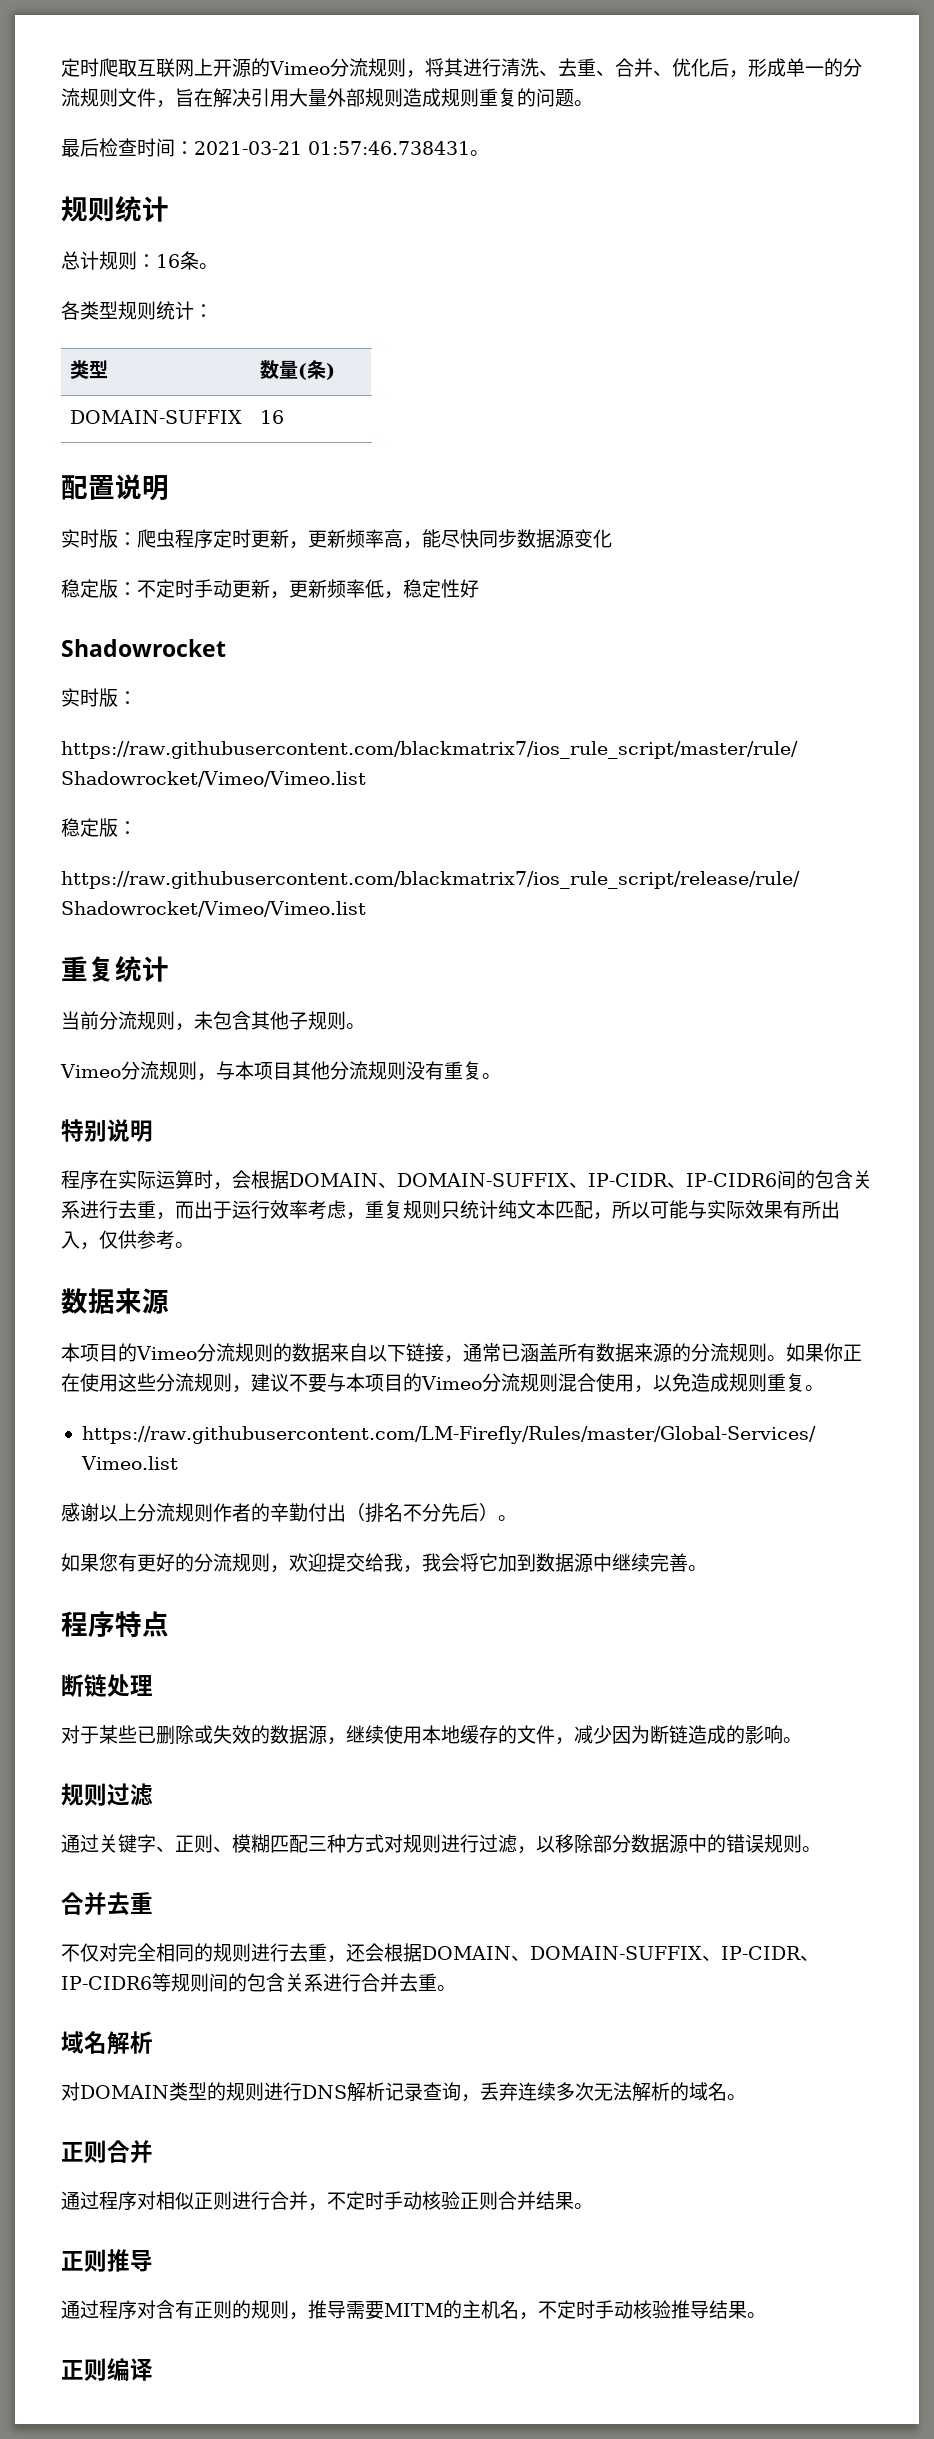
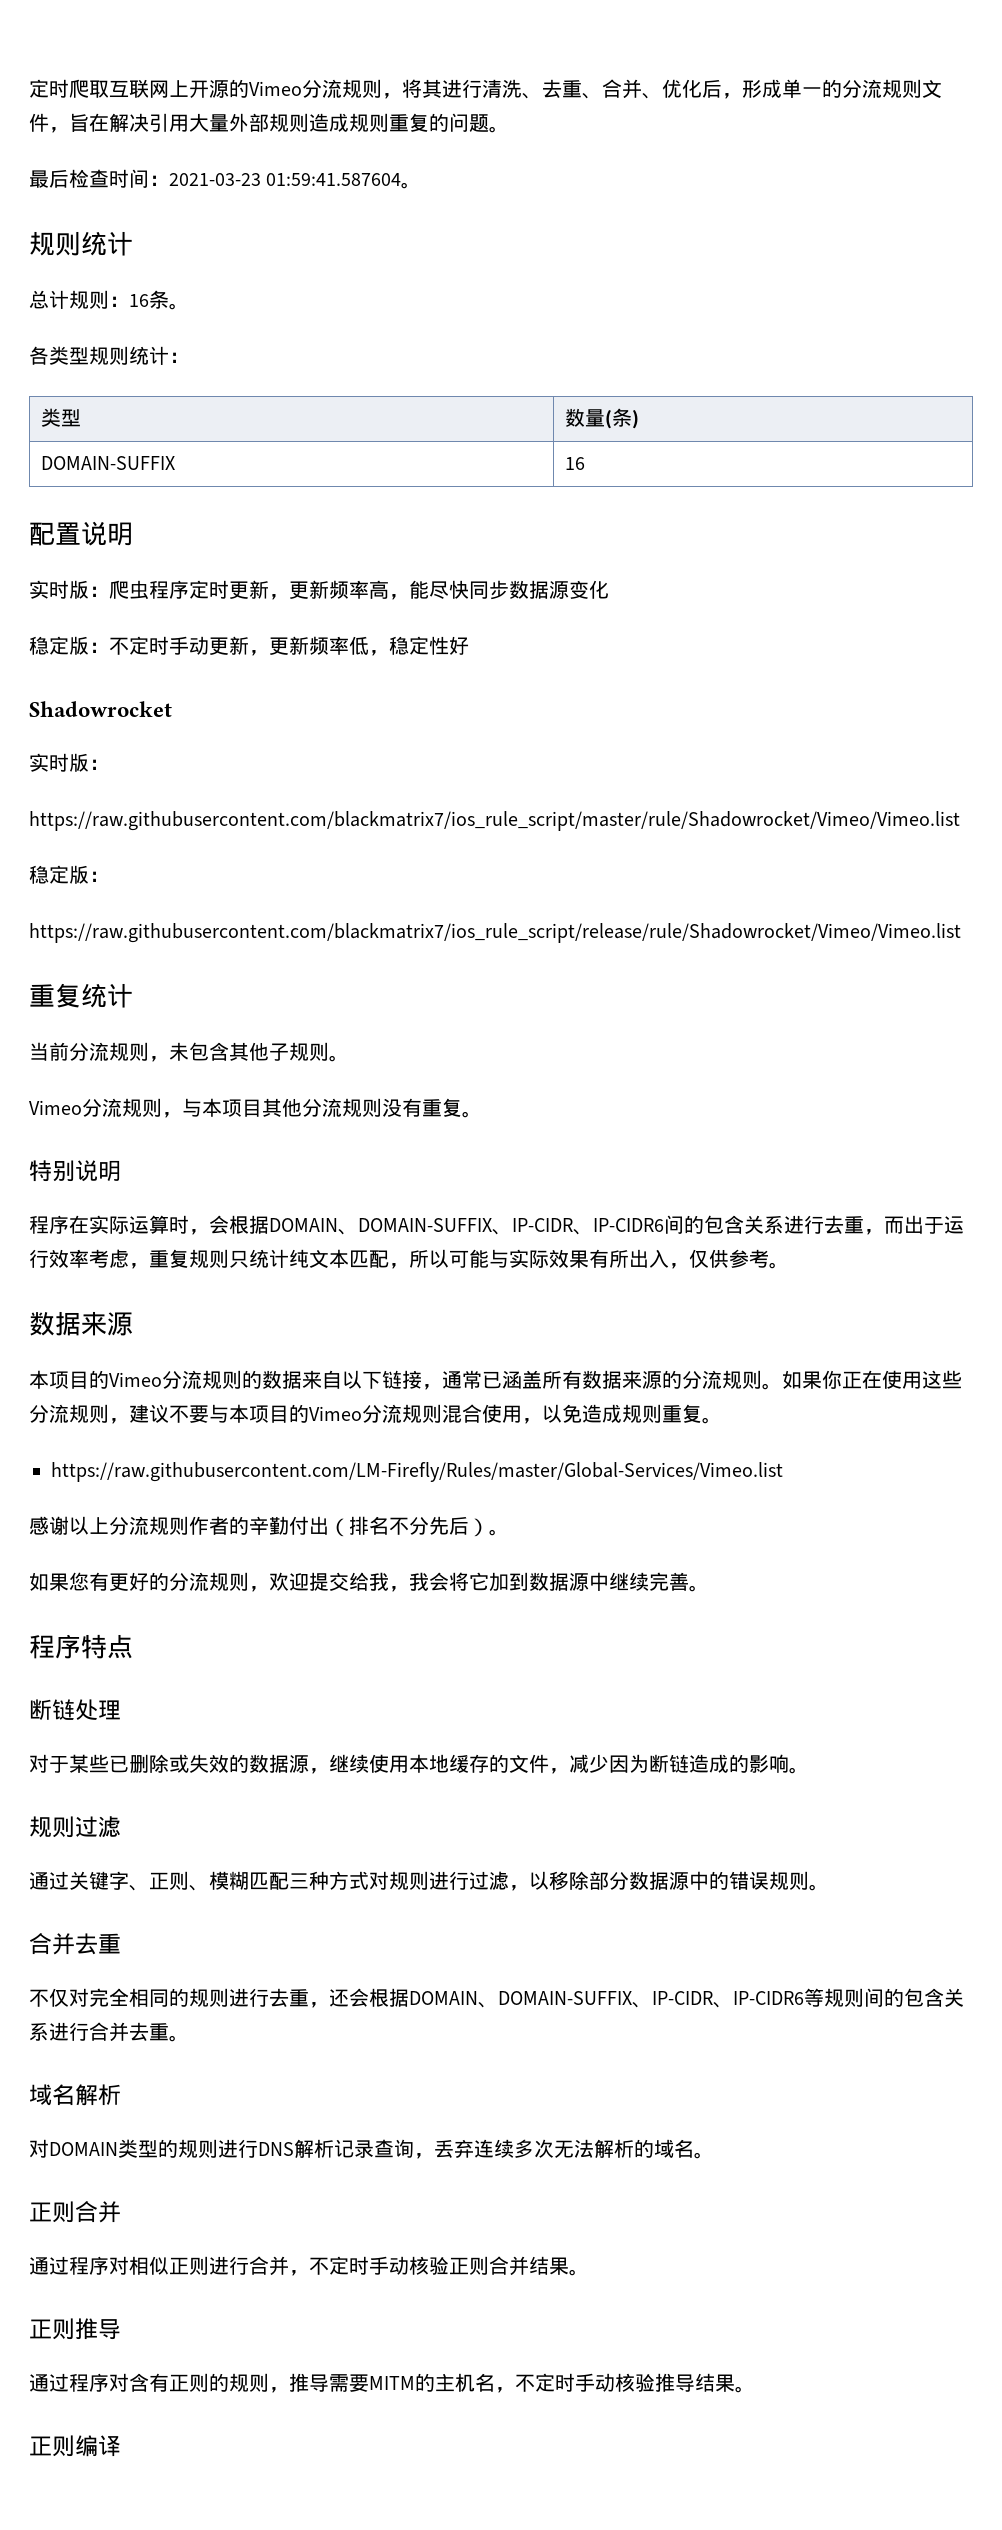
- 最后检查时间：2021-03-21 01:57:46.738431。
+ 最后检查时间：2021-03-23 01:59:41.587604。

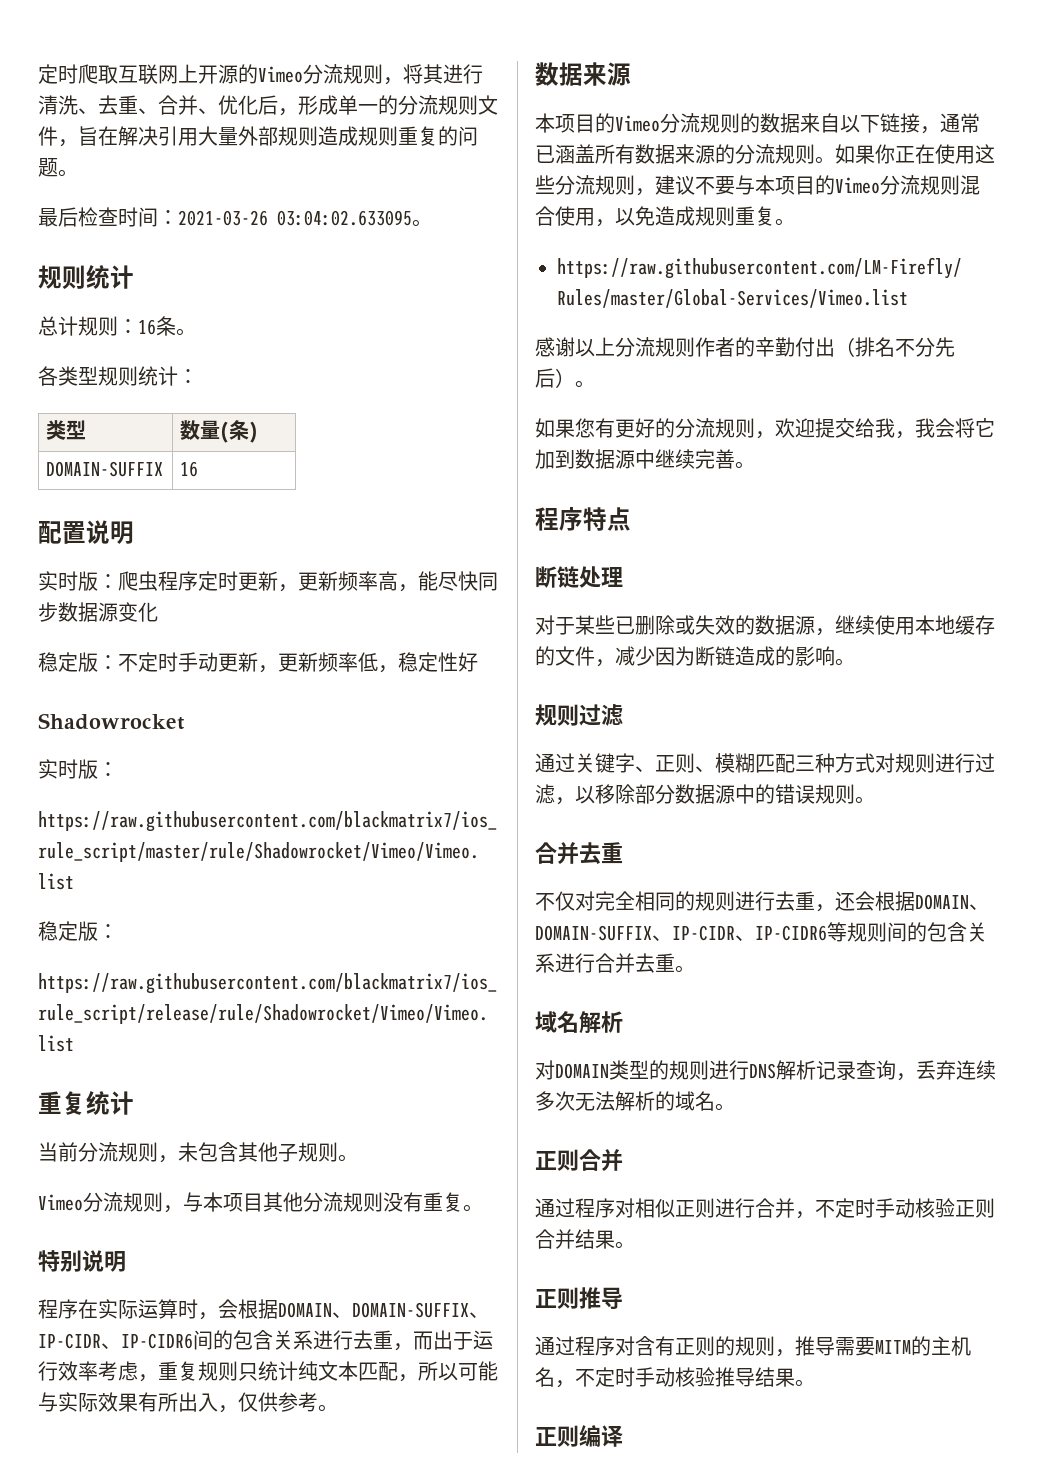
- 最后检查时间：2021-03-23 01:59:41.587604。
+ 最后检查时间：2021-03-26 03:04:02.633095。

